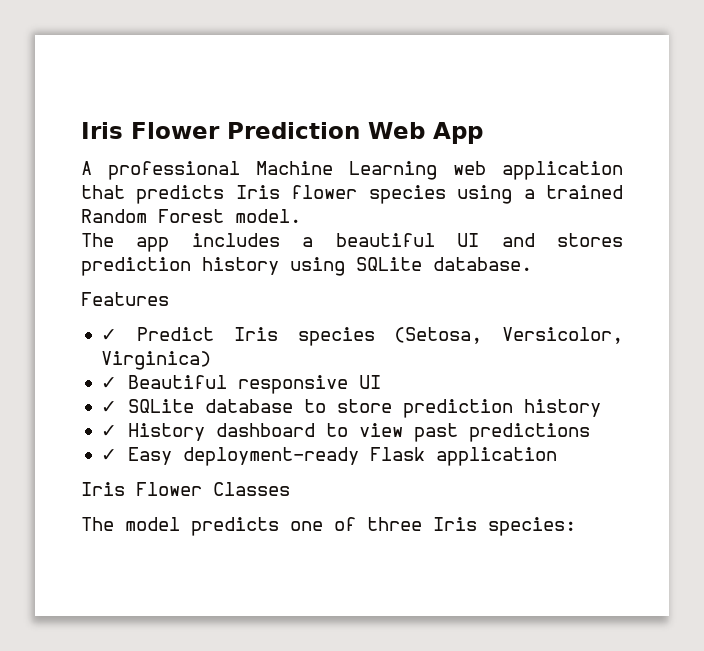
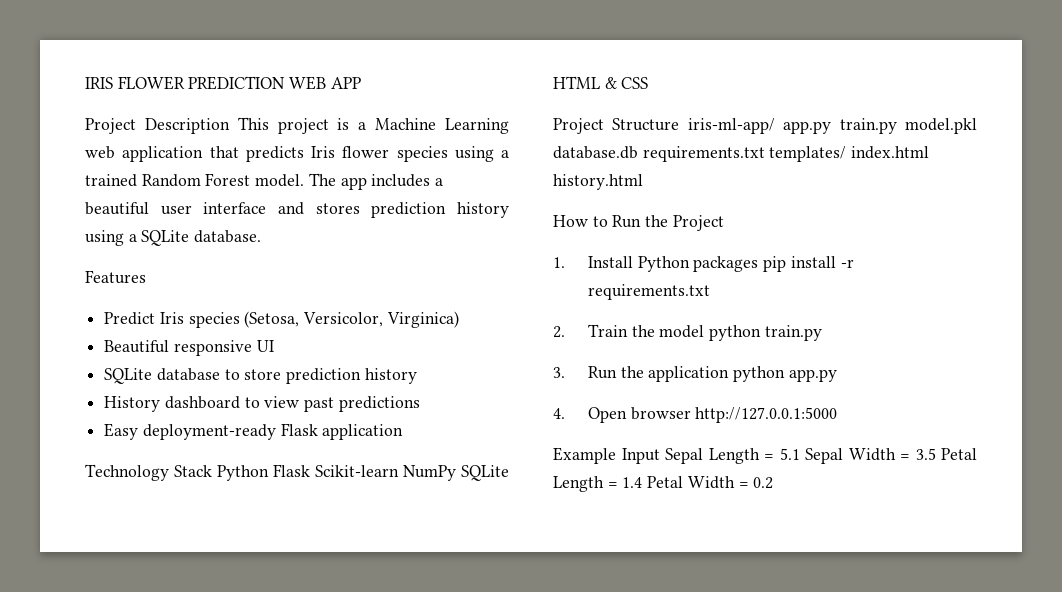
- Iris Flower Prediction Web App
- A professional Machine Learning web application that predicts Iris flower species using a trained Random Forest model.
- The app includes a beautiful UI and stores prediction history using SQLite database.
+ IRIS FLOWER PREDICTION WEB APP
+ Project Description This project is a Machine Learning web application that predicts Iris flower species using a trained Random Forest model. The app includes a beautiful user interface and stores prediction history using a SQLite database.
- ✓ Predict Iris species (Setosa, Versicolor, Virginica)
+ Predict Iris species (Setosa, Versicolor, Virginica)
- ✓ Beautiful responsive UI
+ Beautiful responsive UI
- ✓ SQLite database to store prediction history
+ SQLite database to store prediction history
- ✓ History dashboard to view past predictions
+ History dashboard to view past predictions
- ✓ Easy deployment-ready Flask application
+ Easy deployment-ready Flask application
- Iris Flower Classes
- The model predicts one of three Iris species:
+ Technology Stack Python Flask Scikit-learn NumPy SQLite HTML & CSS
+ Project Structure iris-ml-app/ app.py train.py model.pkl database.db requirements.txt templates/ index.html history.html
+ How to Run the Project
+ 1. Install Python packages pip install -r requirements.txt
+ 2. Train the model python train.py
+ 3. Run the application python app.py
+ 4. Open browser http://127.0.0.1:5000
+ Example Input Sepal Length = 5.1 Sepal Width = 3.5 Petal Length = 1.4 Petal Width = 0.2

